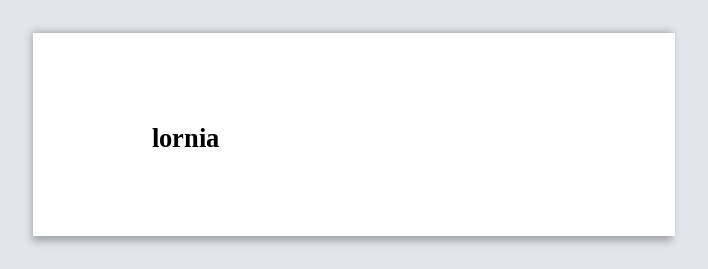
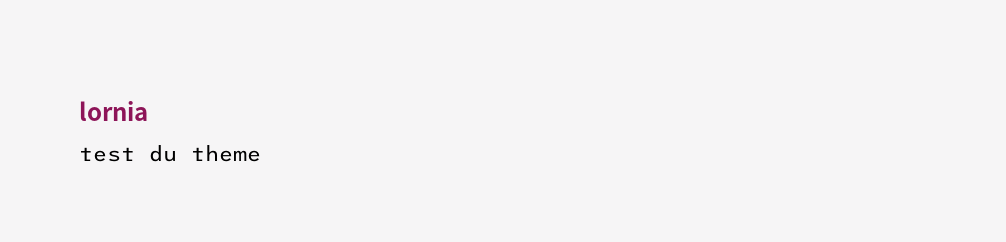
+ test du theme

